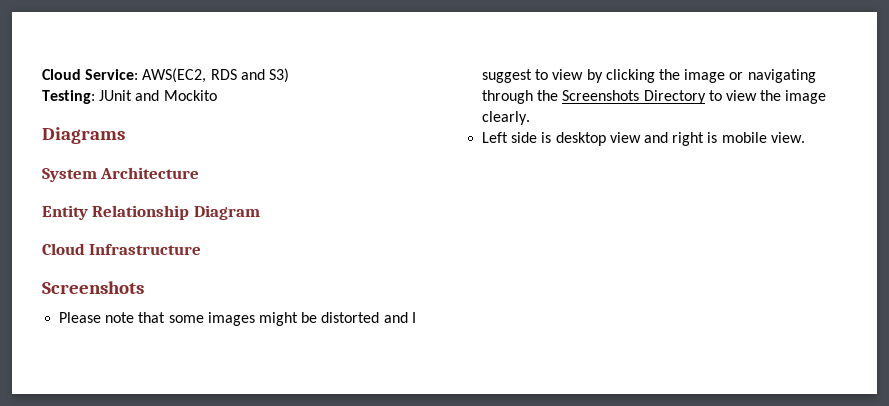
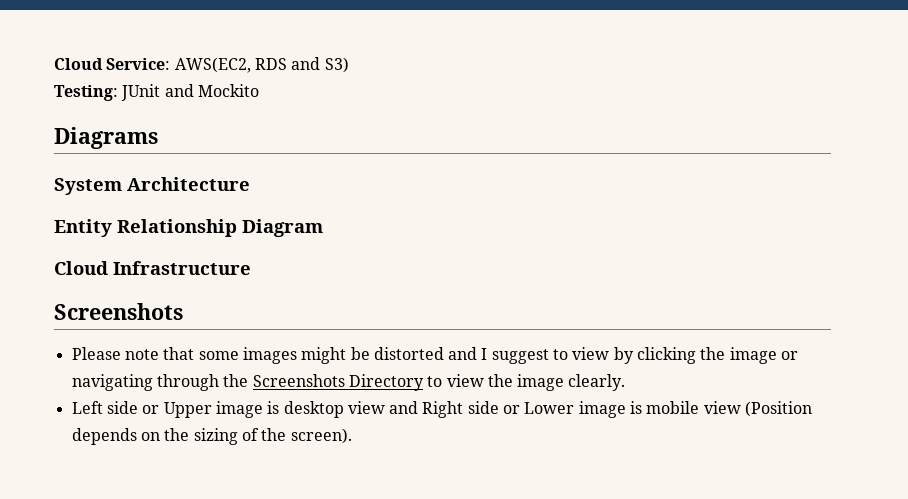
- Left side is desktop view and right is mobile view.
+ Left side or Upper image is desktop view and Right side or Lower image is mobile view (Position depends on the sizing of the screen).

